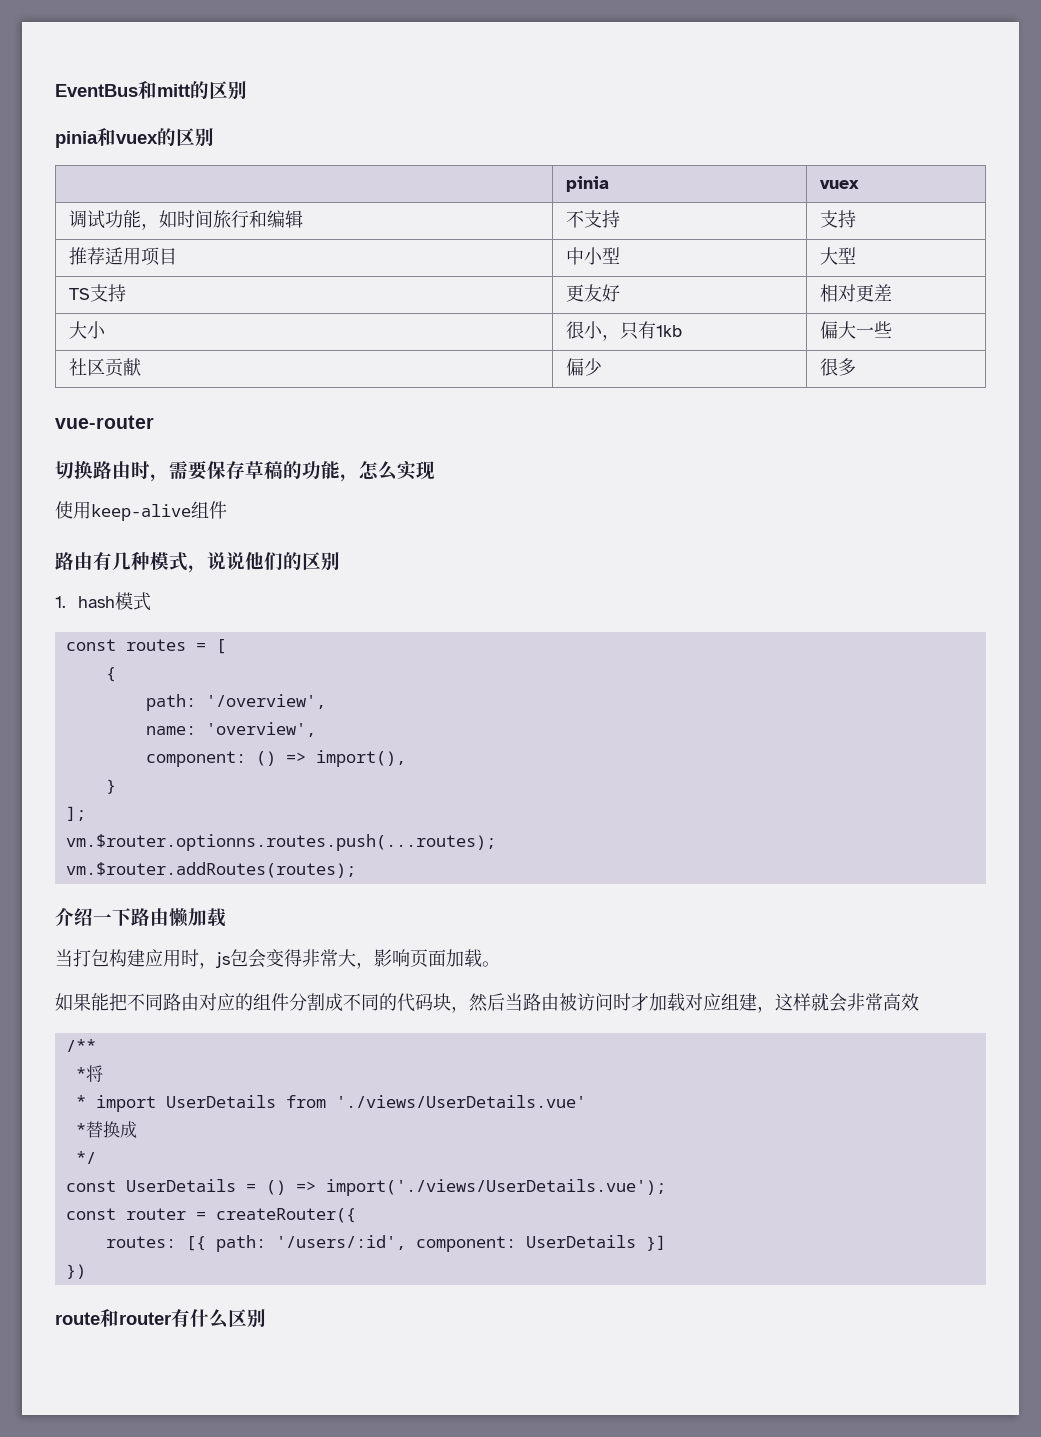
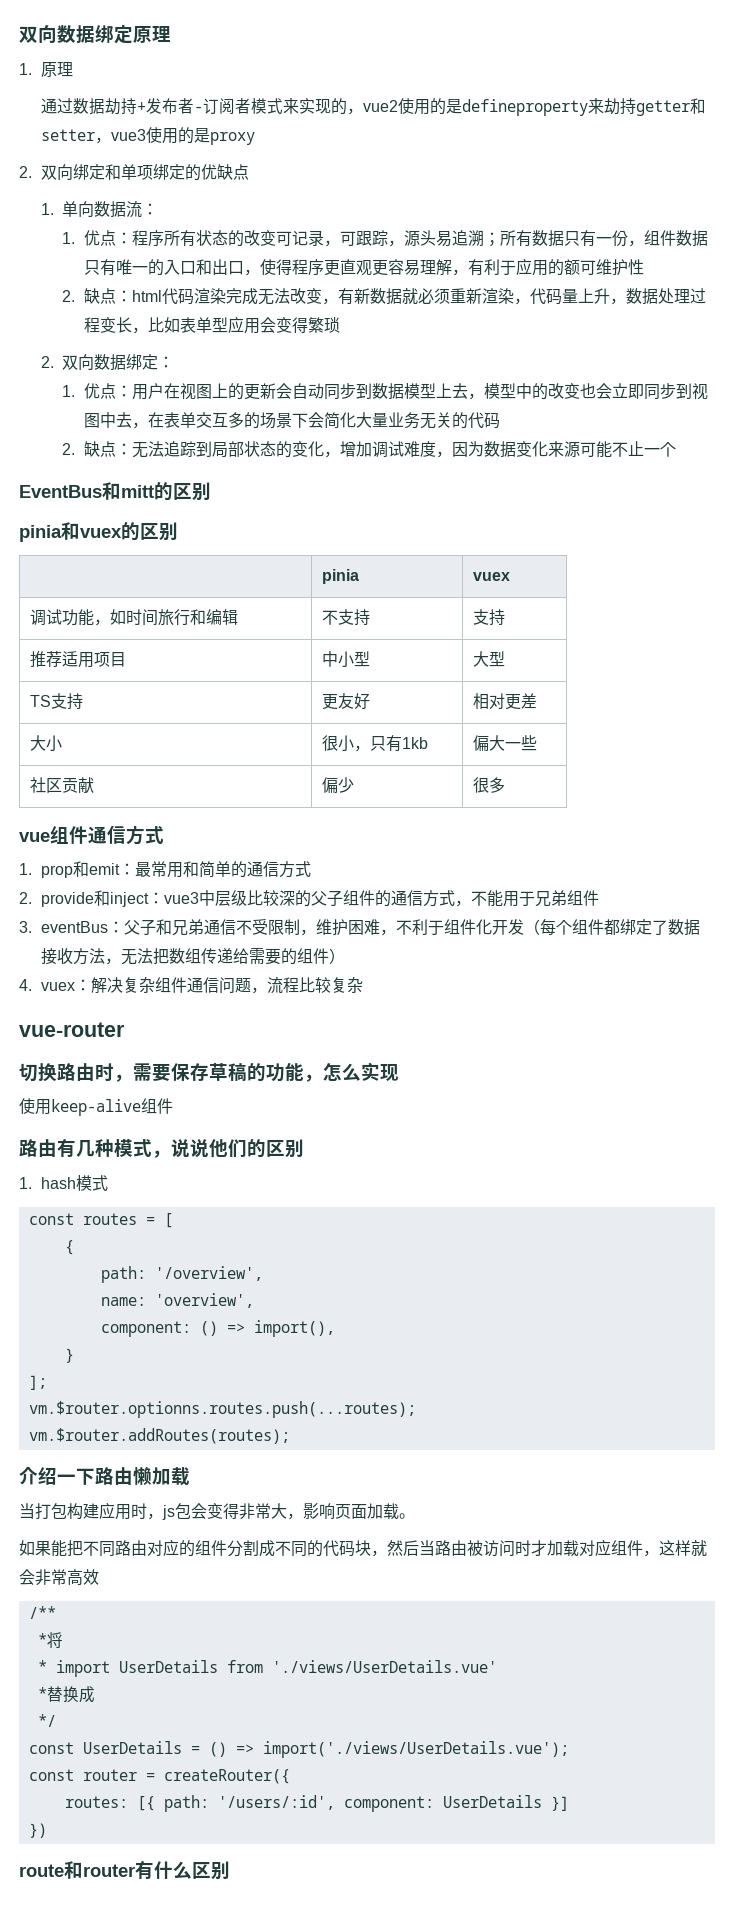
+ 双向数据绑定原理
+ 1.原理
+ 通过数据劫持+发布者-订阅者模式来实现的，vue2使用的是defineproperty来劫持getter和setter，vue3使用的是proxy
+ 2.双向绑定和单项绑定的优缺点
+ 1.单向数据流：
+ 1.优点：程序所有状态的改变可记录，可跟踪，源头易追溯；所有数据只有一份，组件数据只有唯一的入口和出口，使得程序更直观更容易理解，有利于应用的额可维护性
+ 2.缺点：html代码渲染完成无法改变，有新数据就必须重新渲染，代码量上升，数据处理过程变长，比如表单型应用会变得繁琐
+ 2.双向数据绑定：
+ 1.优点：用户在视图上的更新会自动同步到数据模型上去，模型中的改变也会立即同步到视图中去，在表单交互多的场景下会简化大量业务无关的代码
+ 2.缺点：无法追踪到局部状态的变化，增加调试难度，因为数据变化来源可能不止一个
+ vue组件通信方式
+ 1. prop和emit：最常用和简单的通信方式
+ 2. provide和inject：vue3中层级比较深的父子组件的通信方式，不能用于兄弟组件
+ 3. eventBus：父子和兄弟通信不受限制，维护困难，不利于组件化开发（每个组件都绑定了数据接收方法，无法把数组传递给需要的组件）
+ 4. vuex：解决复杂组件通信问题，流程比较复杂
- 如果能把不同路由对应的组件分割成不同的代码块，然后当路由被访问时才加载对应组建，这样就会非常高效
+ 如果能把不同路由对应的组件分割成不同的代码块，然后当路由被访问时才加载对应组件，这样就会非常高效

